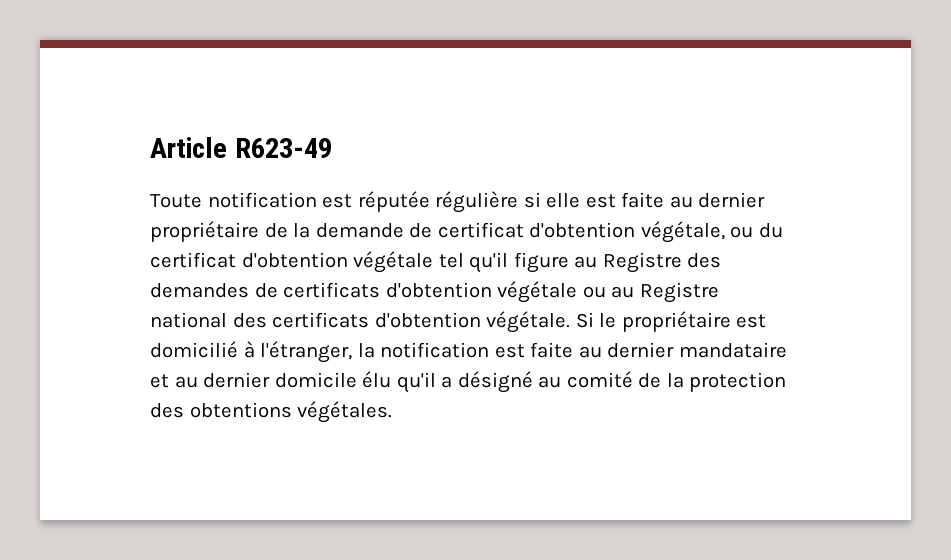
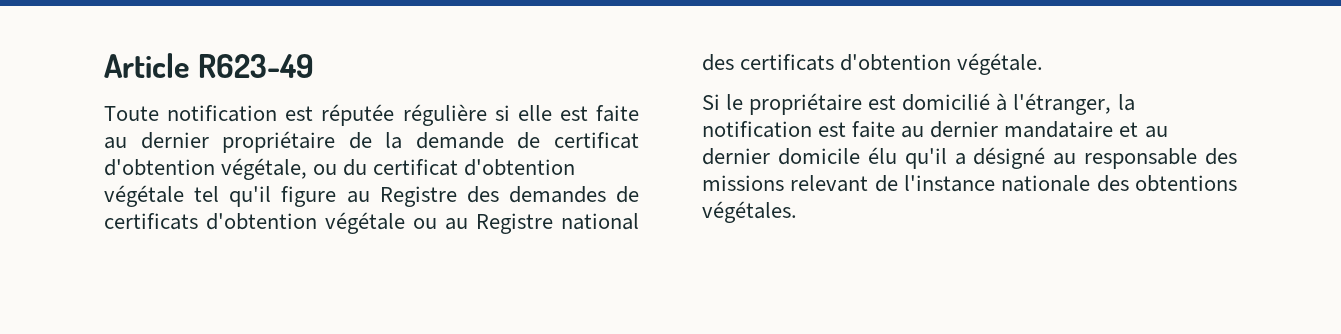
- Toute notification est réputée régulière si elle est faite au dernier propriétaire de la demande de certificat d'obtention végétale, ou du certificat d'obtention végétale tel qu'il figure au Registre des demandes de certificats d'obtention végétale ou au Registre national des certificats d'obtention végétale. Si le propriétaire est domicilié à l'étranger, la notification est faite au dernier mandataire et au dernier domicile élu qu'il a désigné au comité de la protection des obtentions végétales.
+ Toute notification est réputée régulière si elle est faite au dernier propriétaire de la demande de certificat d'obtention végétale, ou du certificat d'obtention végétale tel qu'il figure au Registre des demandes de certificats d'obtention végétale ou au Registre national des certificats d'obtention végétale.
+ Si le propriétaire est domicilié à l'étranger, la notification est faite au dernier mandataire et au dernier domicile élu qu'il a désigné au responsable des missions relevant de l'instance nationale des obtentions végétales.

